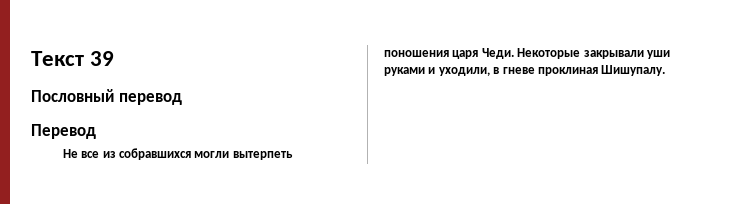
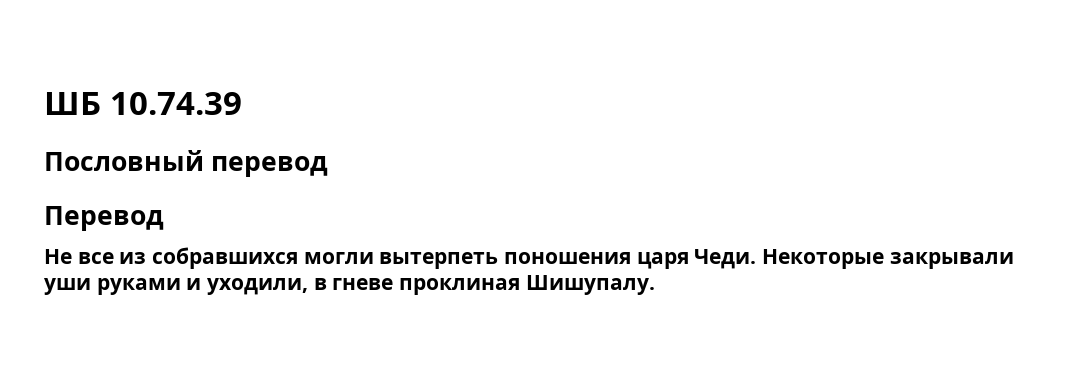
- Текст 39
+ ШБ 10.74.39

